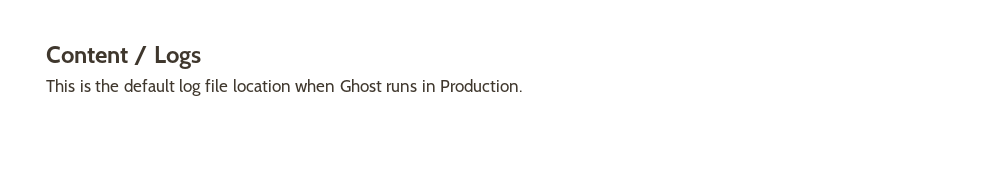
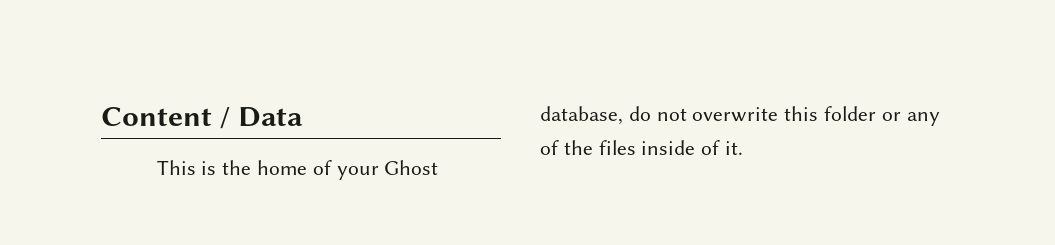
- Content / Logs
+ Content / Data
- This is the default log file location when Ghost runs in Production.
+ This is the home of your Ghost database, do not overwrite this folder or any of the files inside of it.

